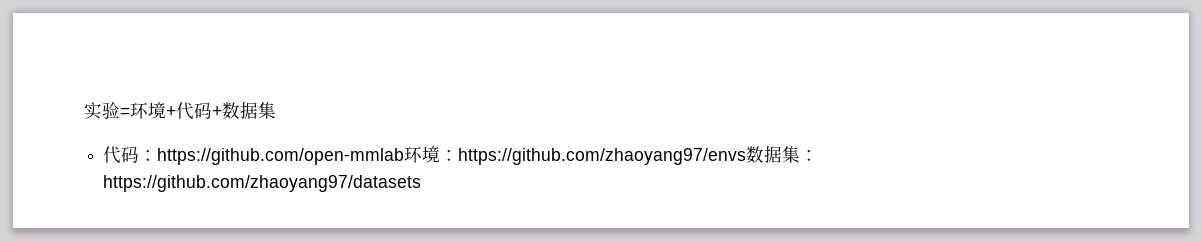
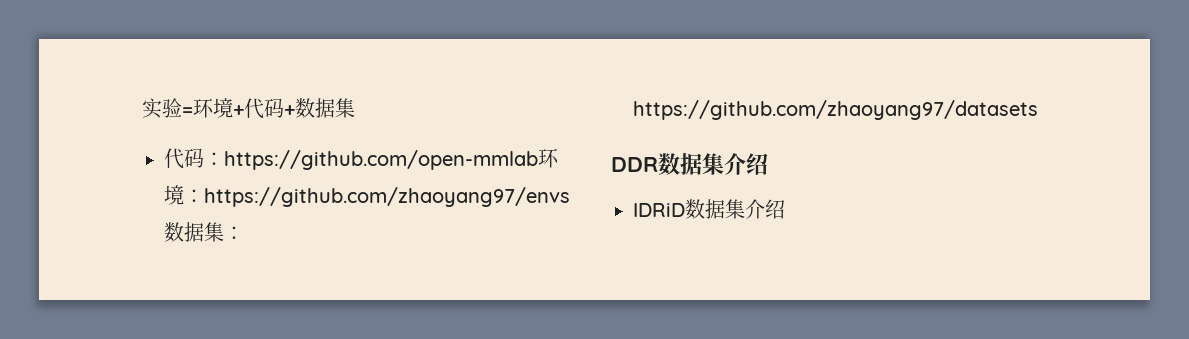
+ DDR数据集介绍
+ IDRiD数据集介绍

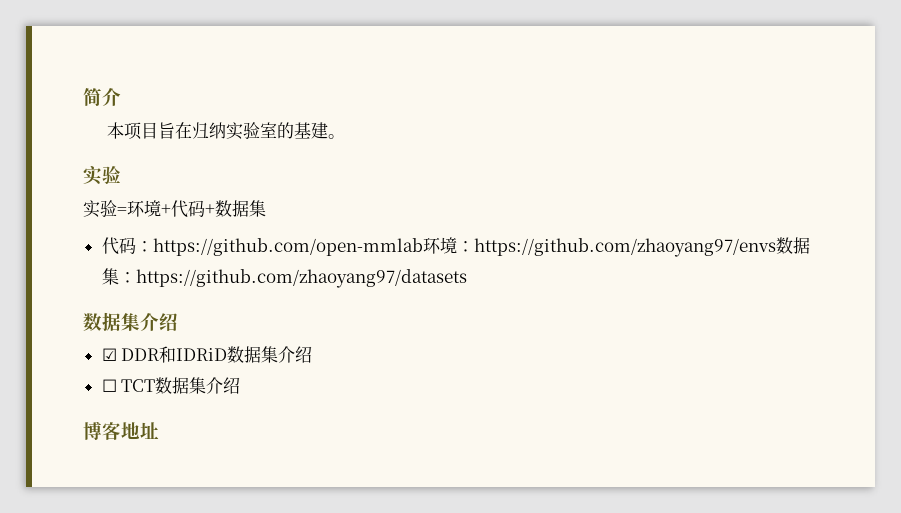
+ 简介
+ 本项目旨在归纳实验室的基建。
+ 实验
  代码：https://github.com/open-mmlab环境：https://github.com/zhaoyang97/envs数据集：https://github.com/zhaoyang97/datasets
- DDR数据集介绍
- IDRiD数据集介绍
+ 数据集介绍
+ ☑ DDR和IDRiD数据集介绍
+ ☐ TCT数据集介绍
+ 博客地址

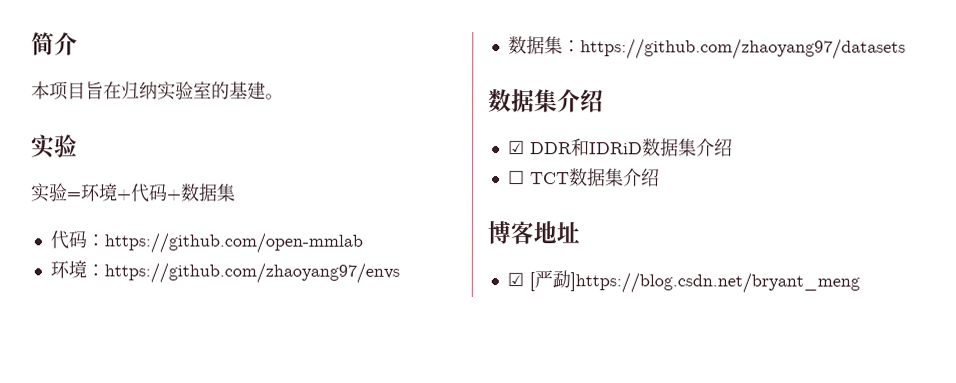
- 代码：https://github.com/open-mmlab环境：https://github.com/zhaoyang97/envs数据集：https://github.com/zhaoyang97/datasets
+ 代码：https://github.com/open-mmlab
+ 环境：https://github.com/zhaoyang97/envs
+ 数据集：https://github.com/zhaoyang97/datasets
+ ☑ [严勐]https://blog.csdn.net/bryant_meng

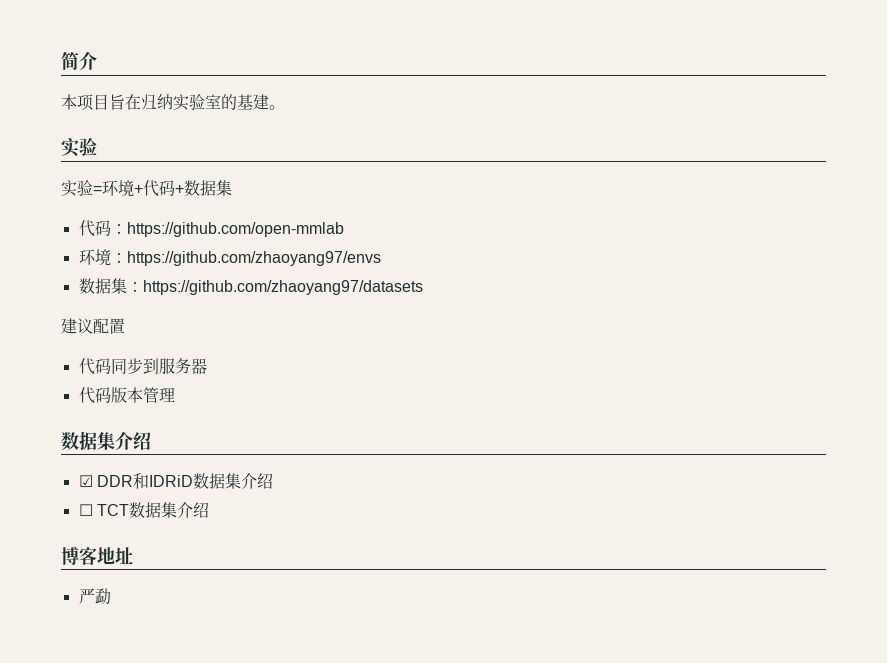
+ 建议配置
+ 代码同步到服务器
+ 代码版本管理
- ☑ [严勐]https://blog.csdn.net/bryant_meng
+ 严勐

